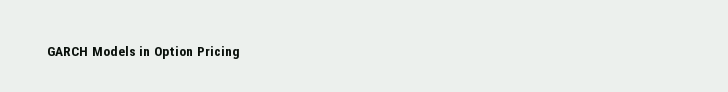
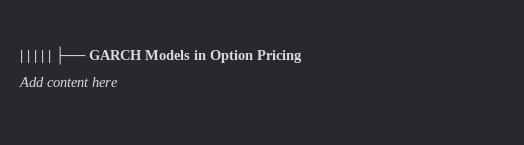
- GARCH Models in Option Pricing
+ | | | | | ├── GARCH Models in Option Pricing
+ Add content here

